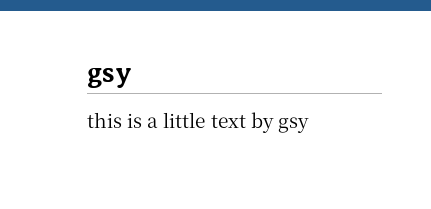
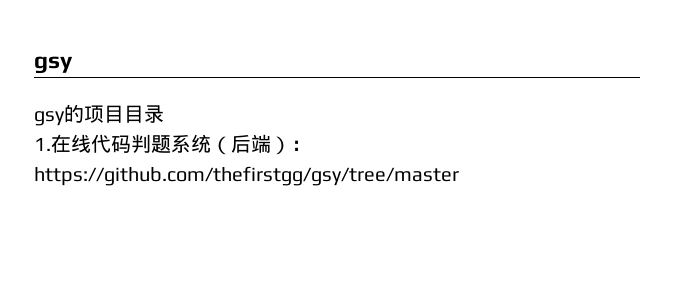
- this is a little text by gsy
+ gsy的项目目录
+ 1.在线代码判题系统（后端）：https://github.com/thefirstgg/gsy/tree/master

